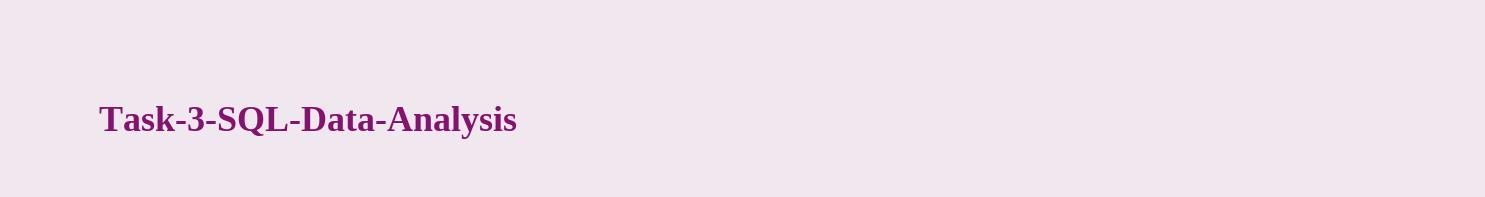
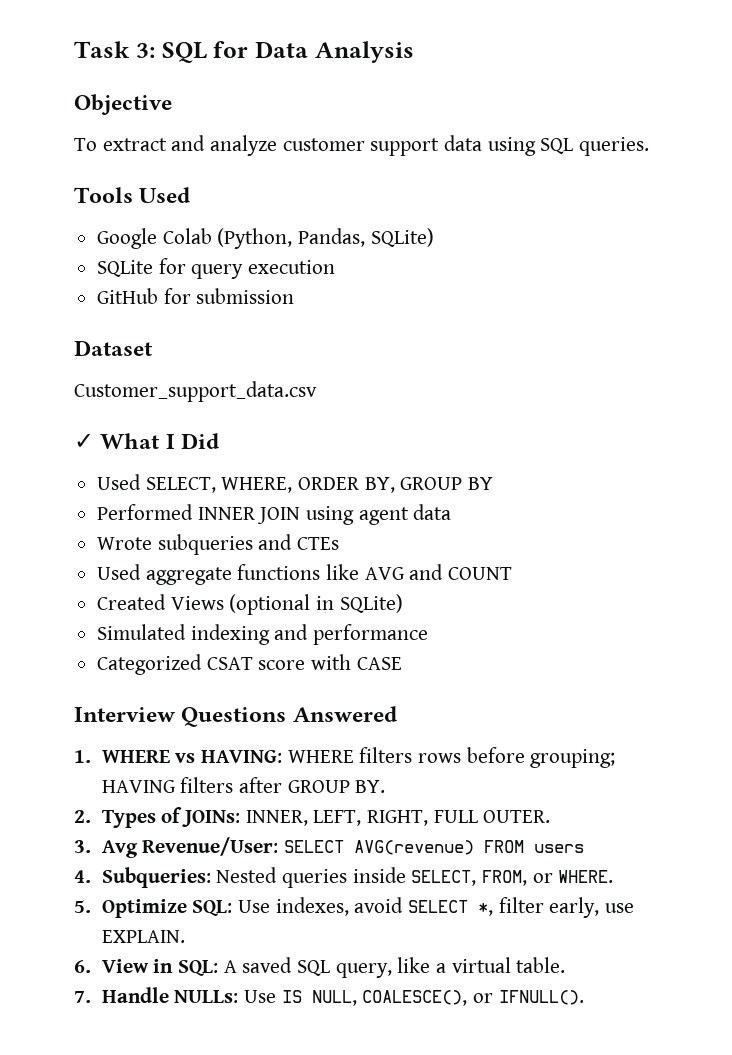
- Task-3-SQL-Data-Analysis
+ Task 3: SQL for Data Analysis
+ Objective
+ To extract and analyze customer support data using SQL queries.
+ Tools Used
+ Google Colab (Python, Pandas, SQLite)
+ SQLite for query execution
+ GitHub for submission
+ Dataset
+ Customer_support_data.csv
+ ✓ What I Did
+ Used SELECT, WHERE, ORDER BY, GROUP BY
+ Performed INNER JOIN using agent data
+ Wrote subqueries and CTEs
+ Used aggregate functions like AVG and COUNT
+ Created Views (optional in SQLite)
+ Simulated indexing and performance
+ Categorized CSAT score with CASE
+ Interview Questions Answered
+ 1. WHERE vs HAVING: WHERE filters rows before grouping; HAVING filters after GROUP BY.
+ 2. Types of JOINs: INNER, LEFT, RIGHT, FULL OUTER.
+ 3. Avg Revenue/User: SELECT AVG(revenue) FROM users
+ 4. Subqueries: Nested queries inside SELECT, FROM, or WHERE.
+ 5. Optimize SQL: Use indexes, avoid SELECT *, filter early, use EXPLAIN.
+ 6. View in SQL: A saved SQL query, like a virtual table.
+ 7. Handle NULLs: Use IS NULL, COALESCE(), or IFNULL().

